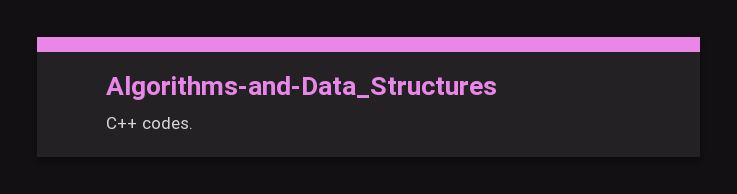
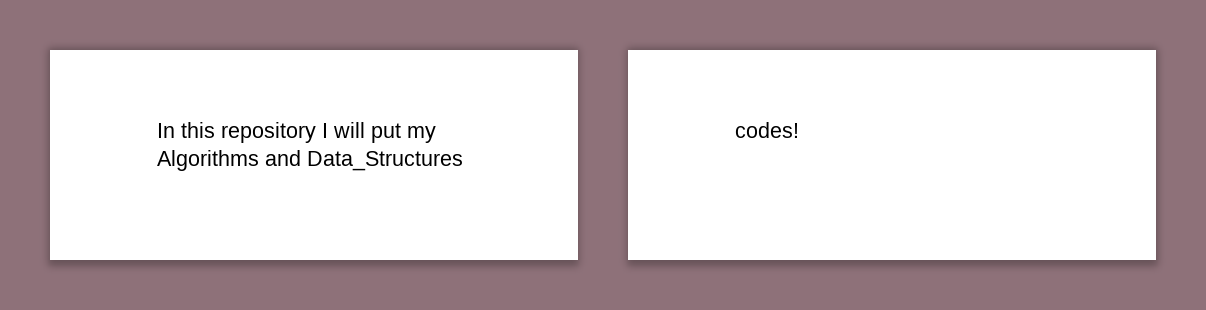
- Algorithms-and-Data_Structures
- C++ codes.
+ In this repository I will put my Algorithms and Data_Structures codes!

